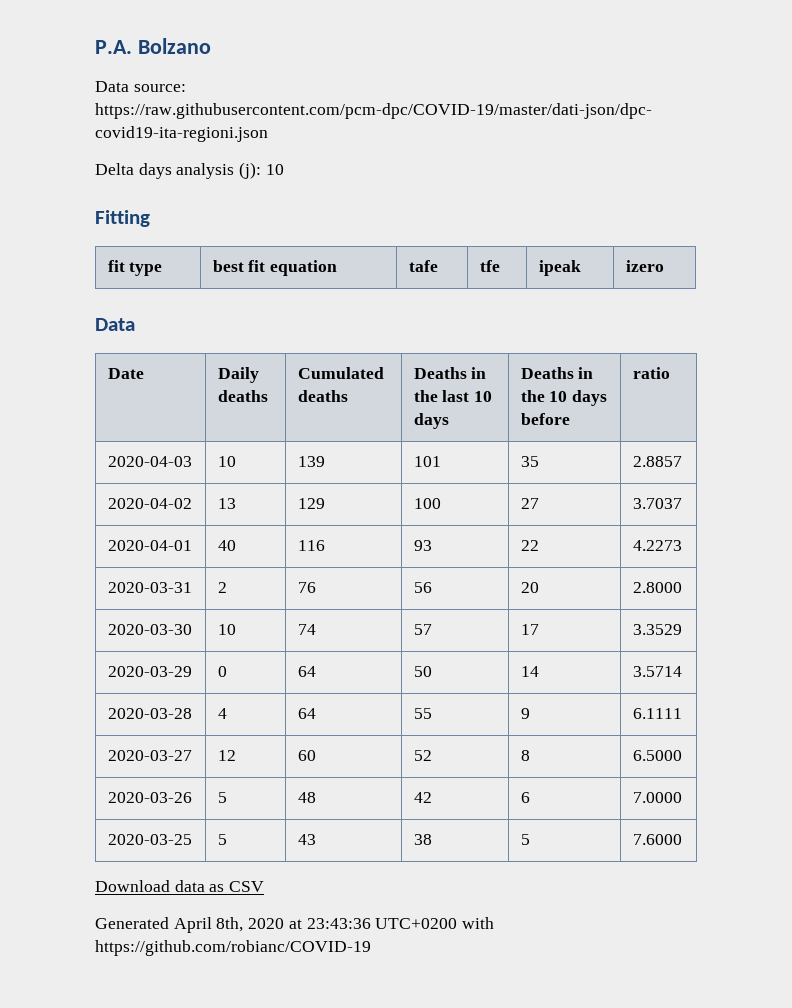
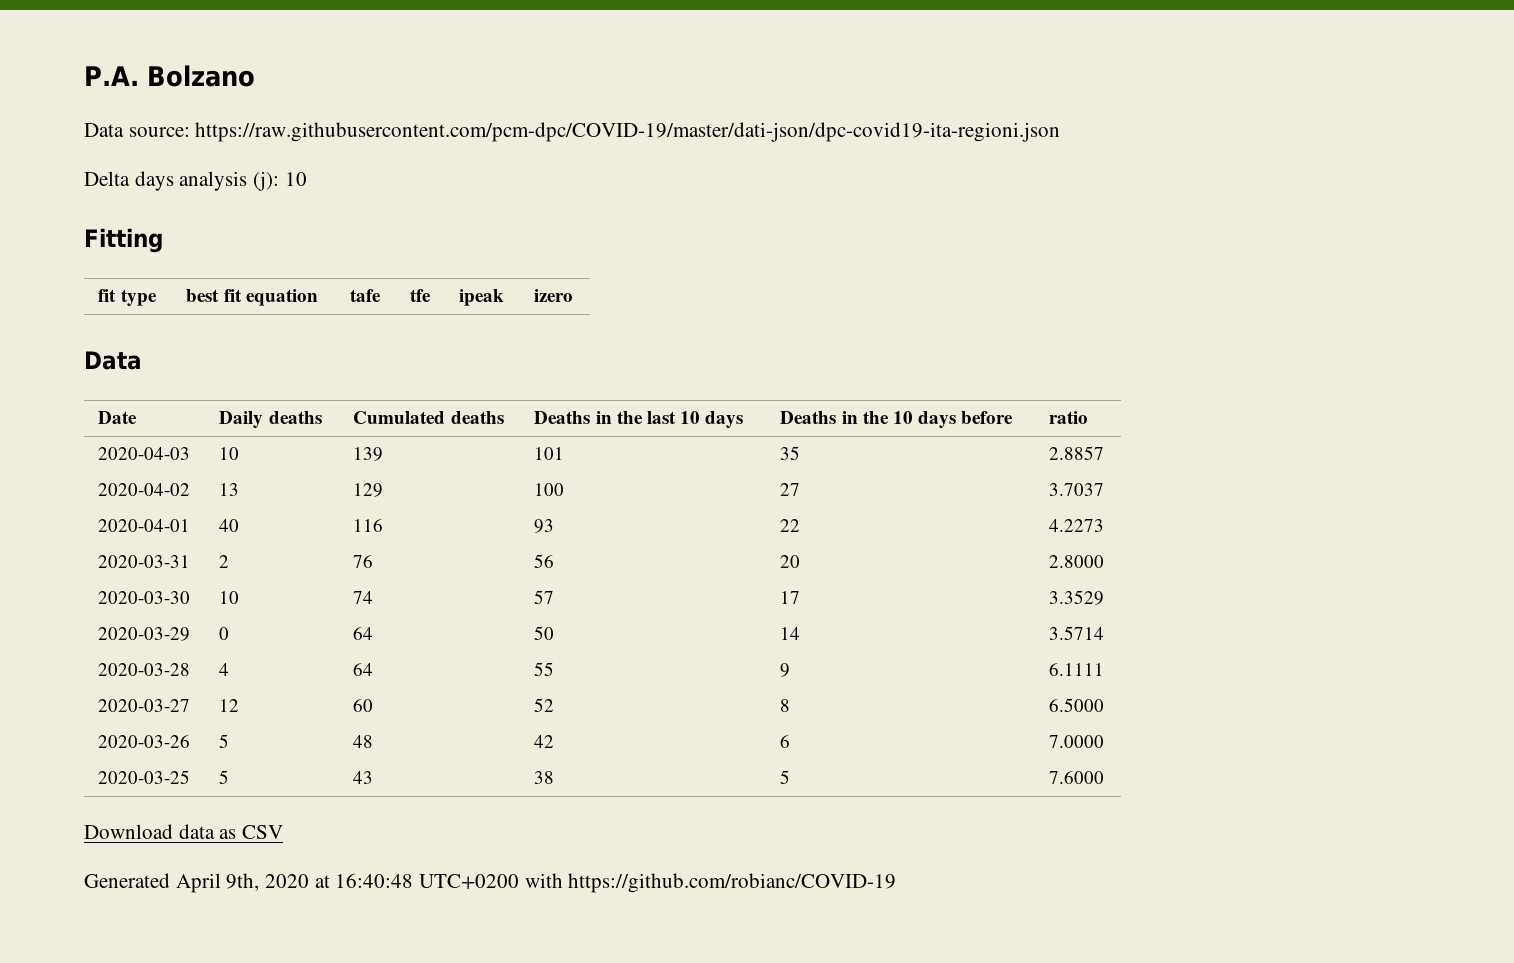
- Generated April 8th, 2020 at 23:43:36 UTC+0200 with https://github.com/robianc/COVID-19
+ Generated April 9th, 2020 at 16:40:48 UTC+0200 with https://github.com/robianc/COVID-19

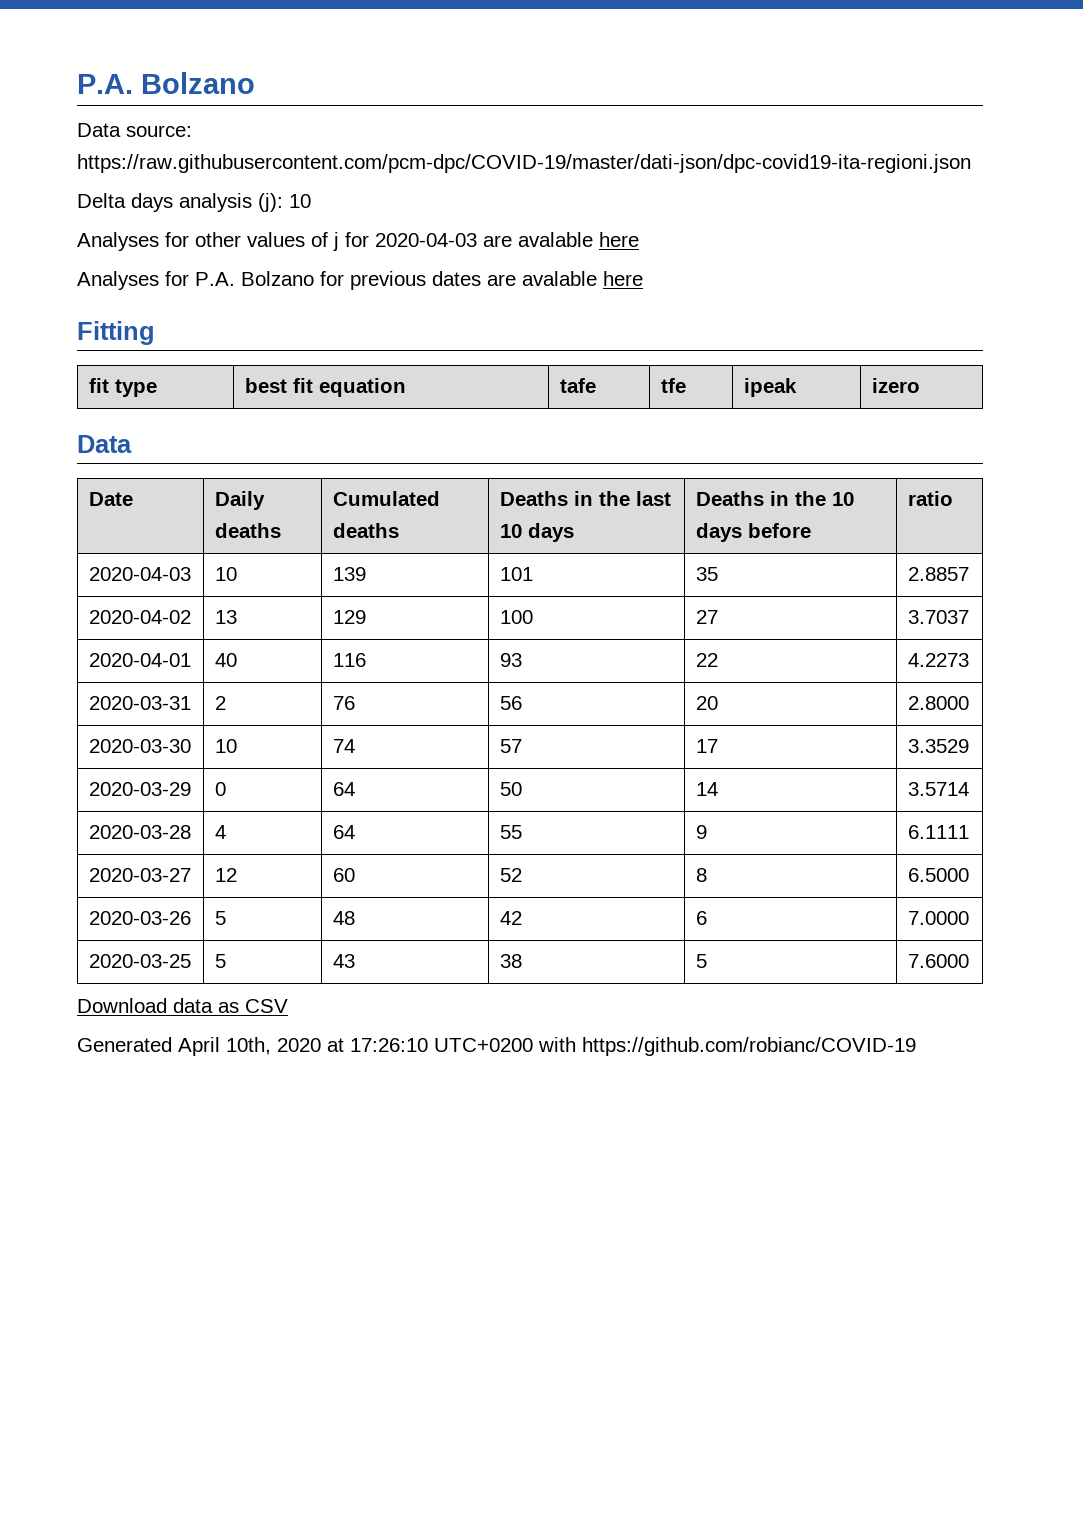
+ Analyses for other values of j for 2020-04-03 are avalable here
+ Analyses for P.A. Bolzano for previous dates are avalable here
- Generated April 9th, 2020 at 16:40:48 UTC+0200 with https://github.com/robianc/COVID-19
+ Generated April 10th, 2020 at 17:26:10 UTC+0200 with https://github.com/robianc/COVID-19

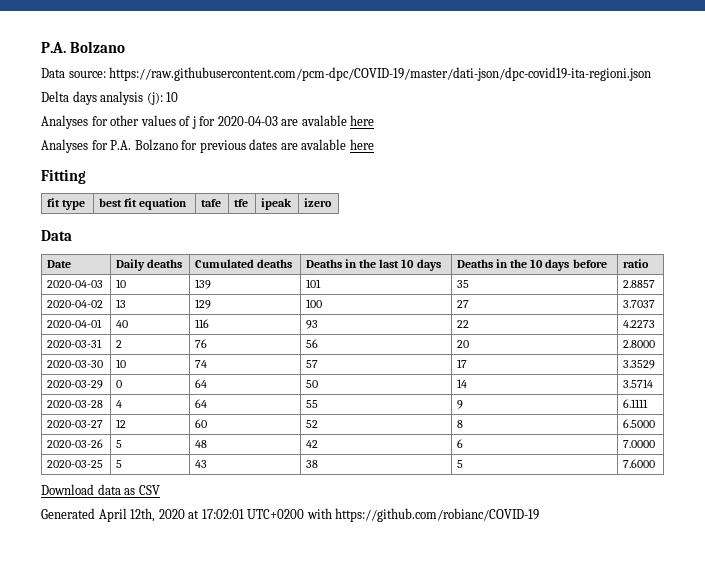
- Generated April 10th, 2020 at 17:26:10 UTC+0200 with https://github.com/robianc/COVID-19
+ Generated April 12th, 2020 at 17:02:01 UTC+0200 with https://github.com/robianc/COVID-19

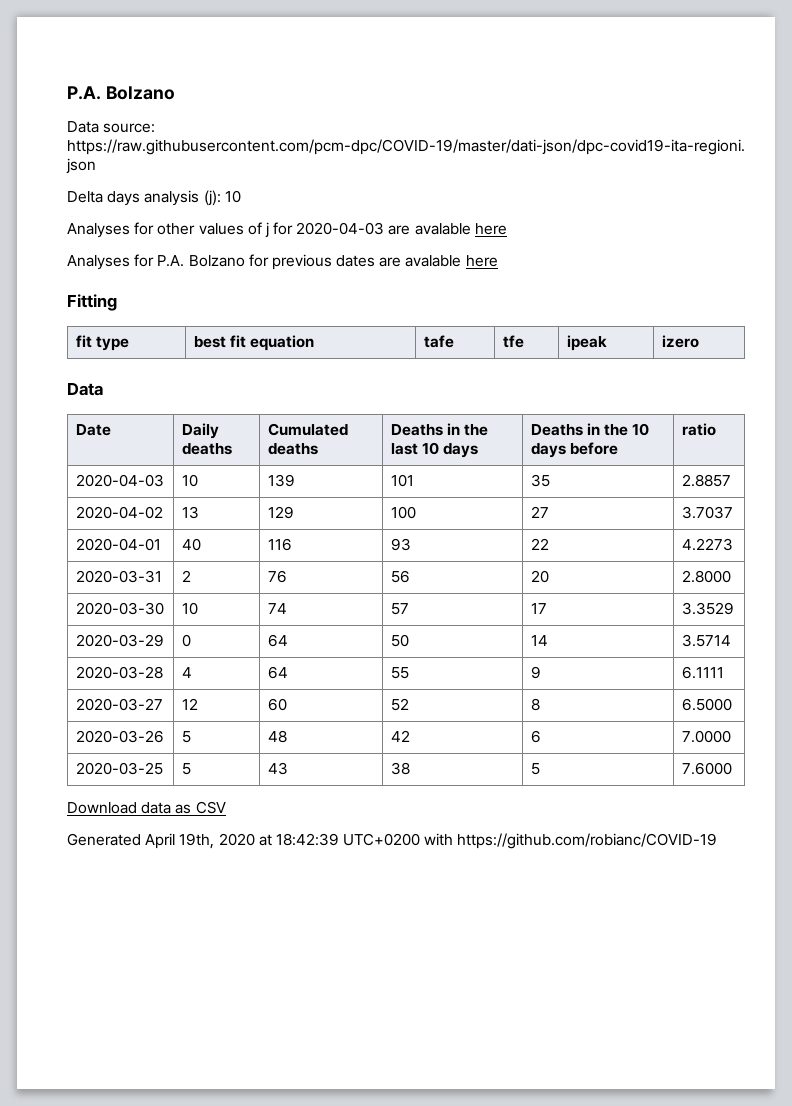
- Generated April 12th, 2020 at 17:02:01 UTC+0200 with https://github.com/robianc/COVID-19
+ Generated April 19th, 2020 at 18:42:39 UTC+0200 with https://github.com/robianc/COVID-19

